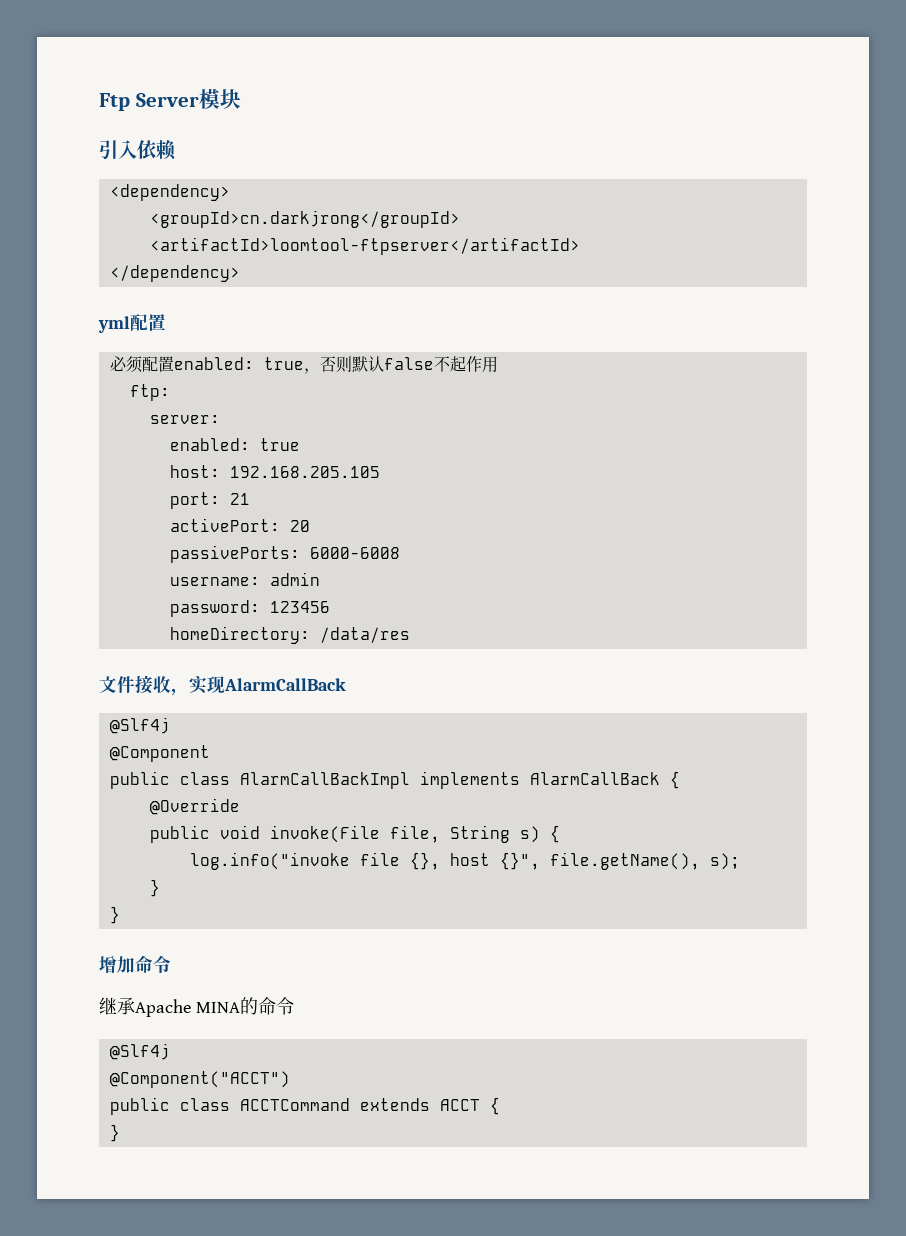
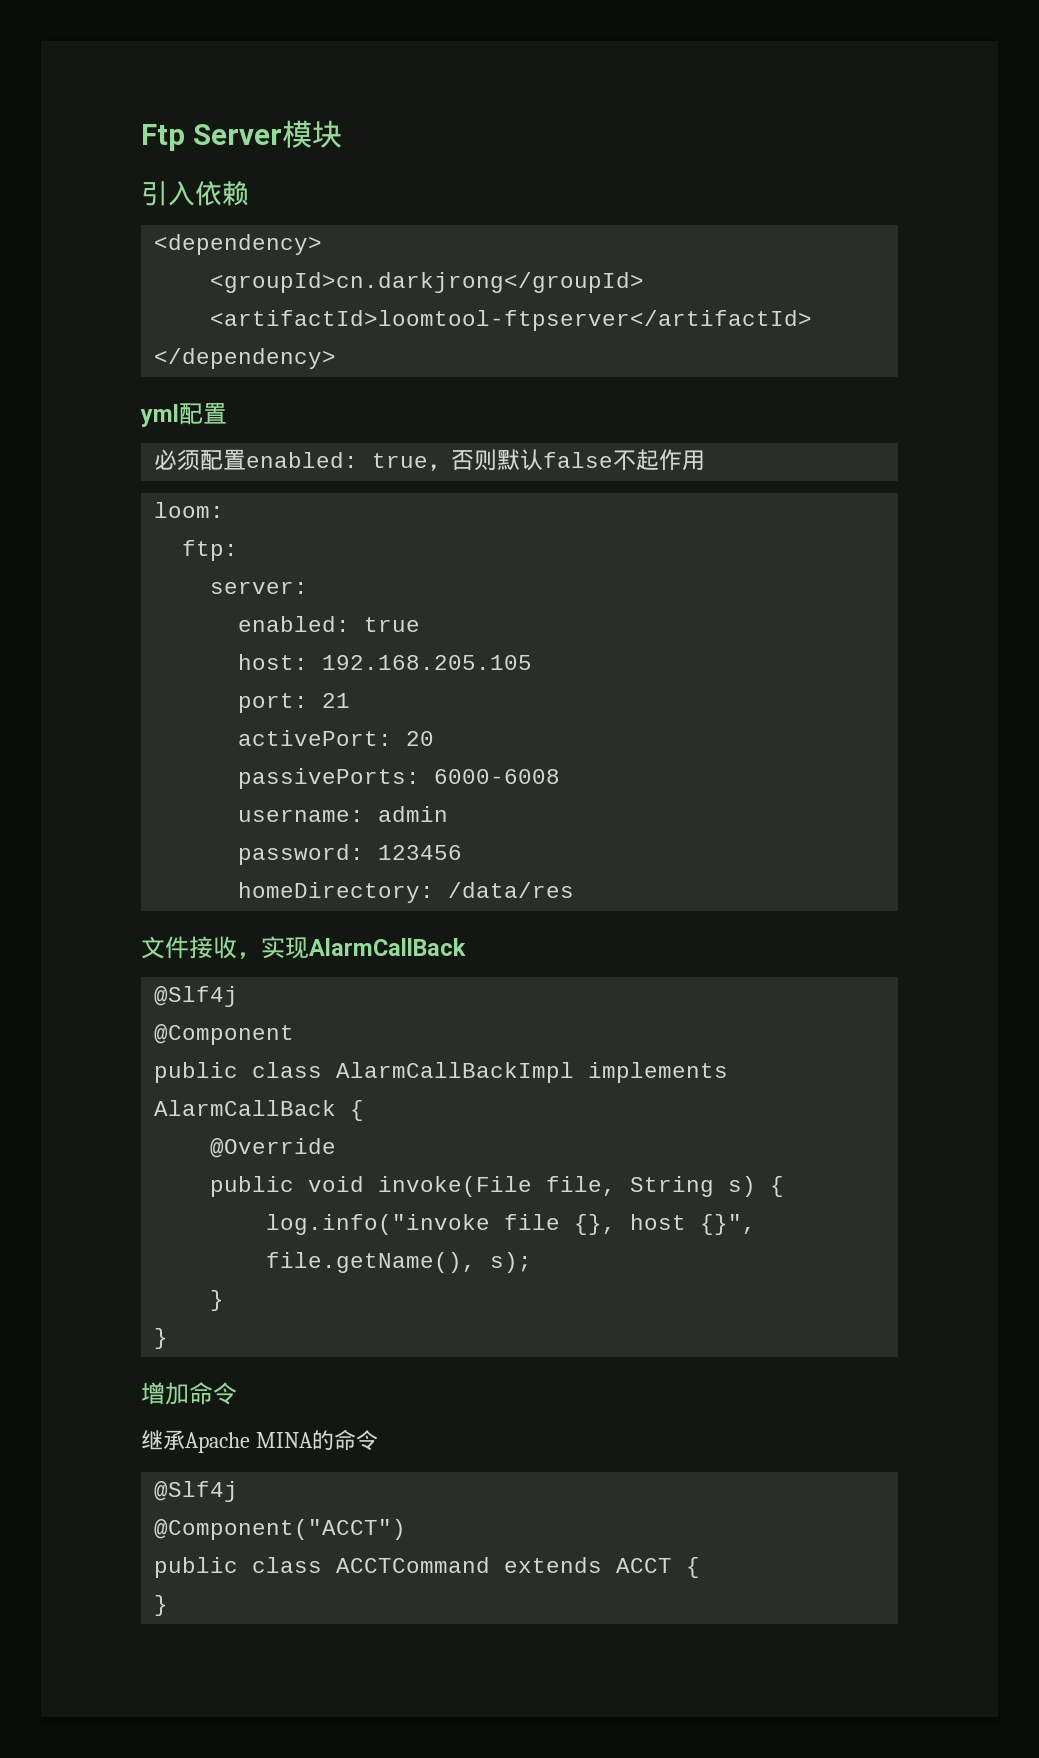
+ loom:

